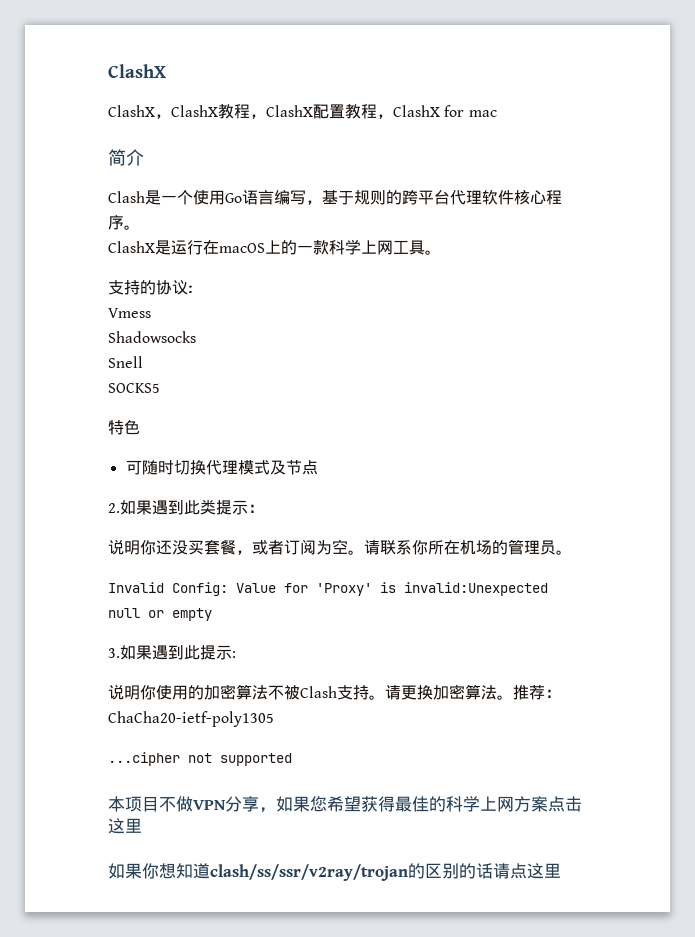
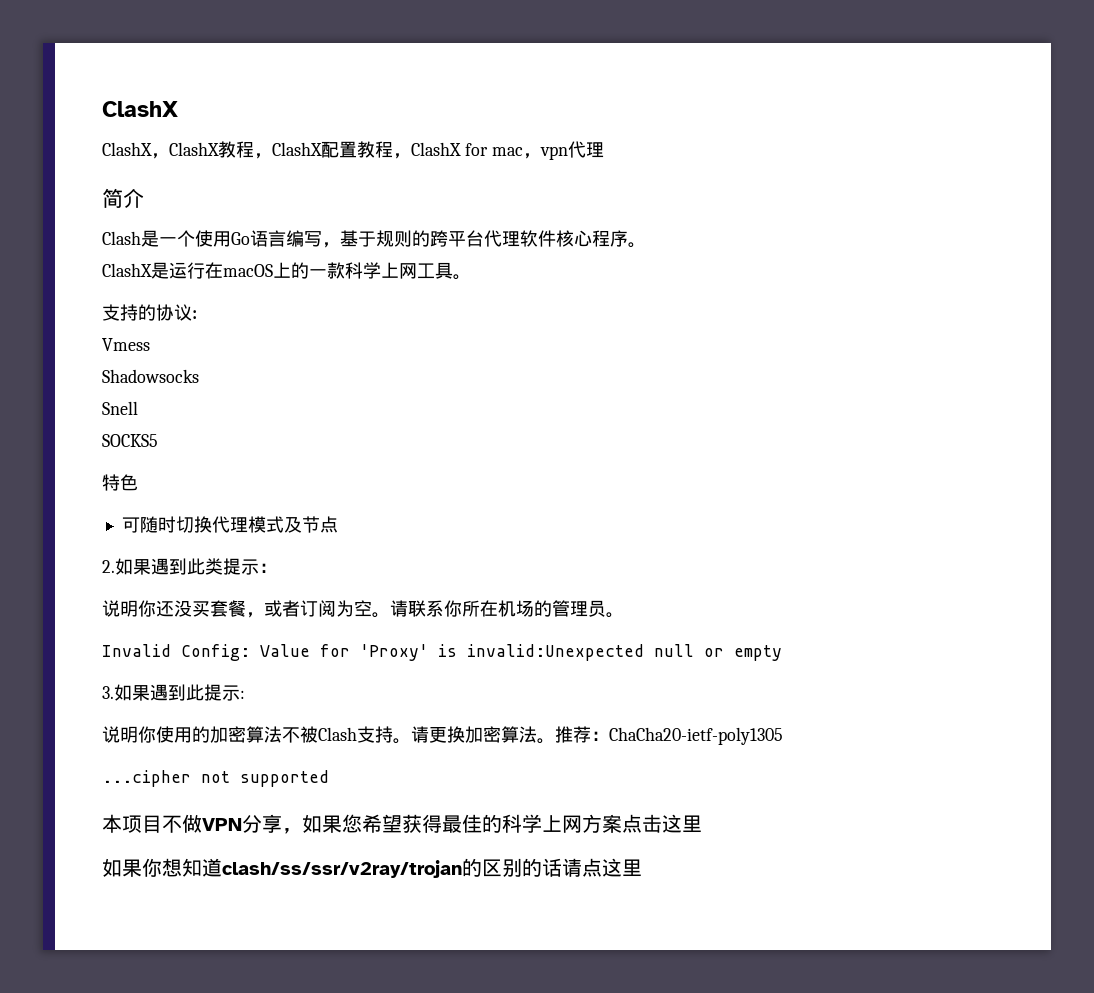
- ClashX，ClashX教程，ClashX配置教程，ClashX for mac
+ ClashX，ClashX教程，ClashX配置教程，ClashX for mac，vpn代理

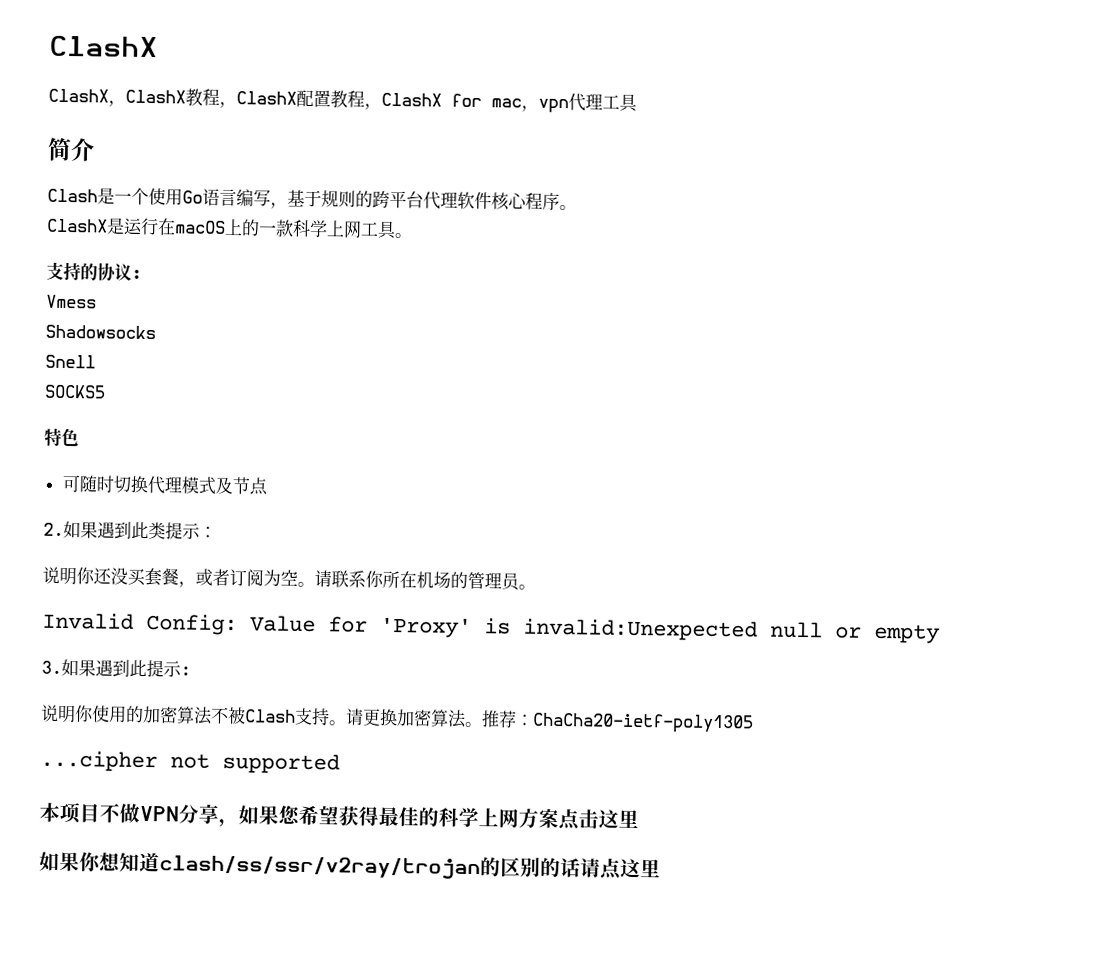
- ClashX，ClashX教程，ClashX配置教程，ClashX for mac，vpn代理
+ ClashX，ClashX教程，ClashX配置教程，ClashX for mac，vpn代理工具

